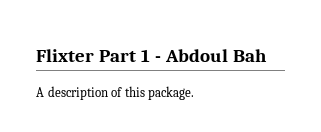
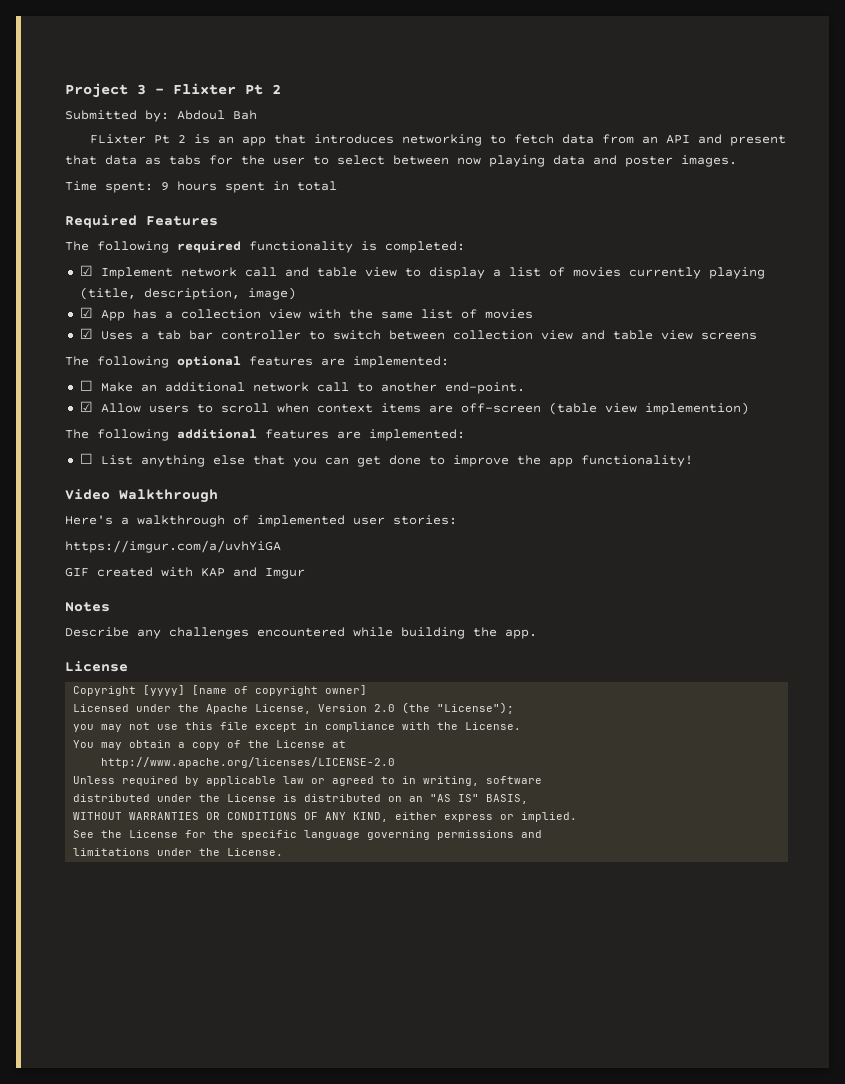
- Flixter Part 1 - Abdoul Bah
- A description of this package.
+ Project 3 - Flixter Pt 2
+ Submitted by: Abdoul Bah
+ FLixter Pt 2 is an app that introduces networking to fetch data from an API and present that data as tabs for the user to select between now playing data and poster images.
+ Time spent: 9 hours spent in total
+ Required Features
+ The following required functionality is completed:
+ ☑ Implement network call and table view to display a list of movies currently playing (title, description, image)
+ ☑ App has a collection view with the same list of movies
+ ☑ Uses a tab bar controller to switch between collection view and table view screens
+ The following optional features are implemented:
+ ☐ Make an additional network call to another end-point.
+ ☑ Allow users to scroll when context items are off-screen (table view implemention)
+ The following additional features are implemented:
+ ☐ List anything else that you can get done to improve the app functionality!
+ Video Walkthrough
+ Here's a walkthrough of implemented user stories:
+ https://imgur.com/a/uvhYiGA
+ GIF created with KAP and Imgur
+ Notes
+ Describe any challenges encountered while building the app.
+ License
+ Copyright [yyyy] [name of copyright owner]
+ Licensed under the Apache License, Version 2.0 (the "License");
+ you may not use this file except in compliance with the License.
+ You may obtain a copy of the License at
+ http://www.apache.org/licenses/LICENSE-2.0
+ Unless required by applicable law or agreed to in writing, software
+ distributed under the License is distributed on an "AS IS" BASIS,
+ WITHOUT WARRANTIES OR CONDITIONS OF ANY KIND, either express or implied.
+ See the License for the specific language governing permissions and
+ limitations under the License.

